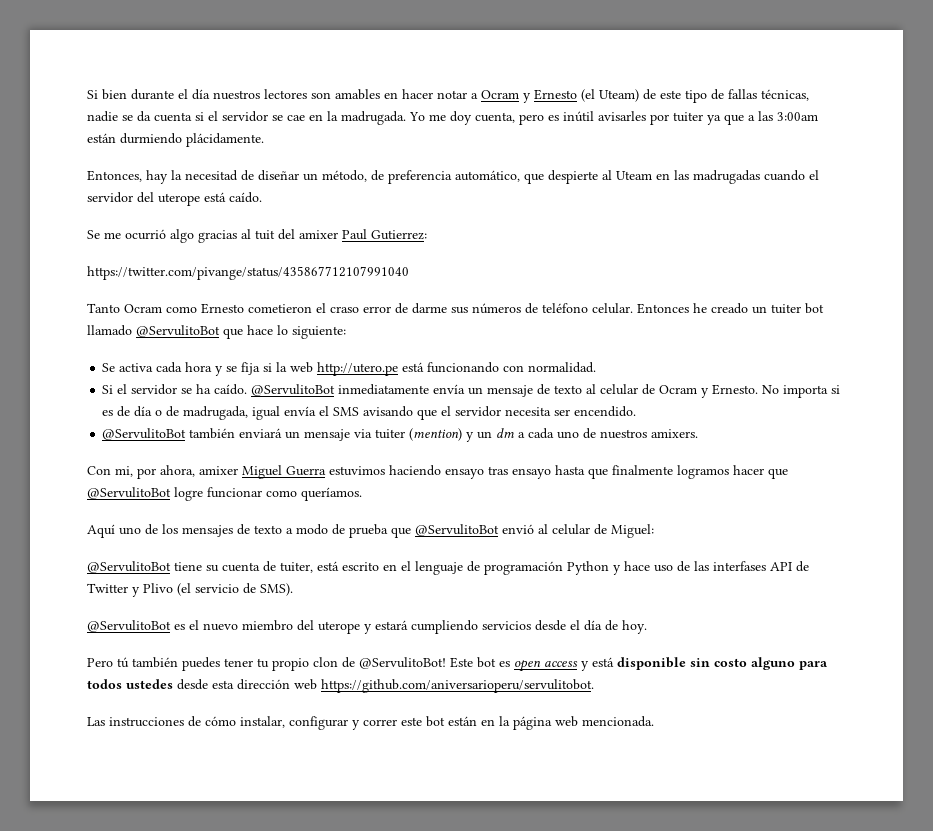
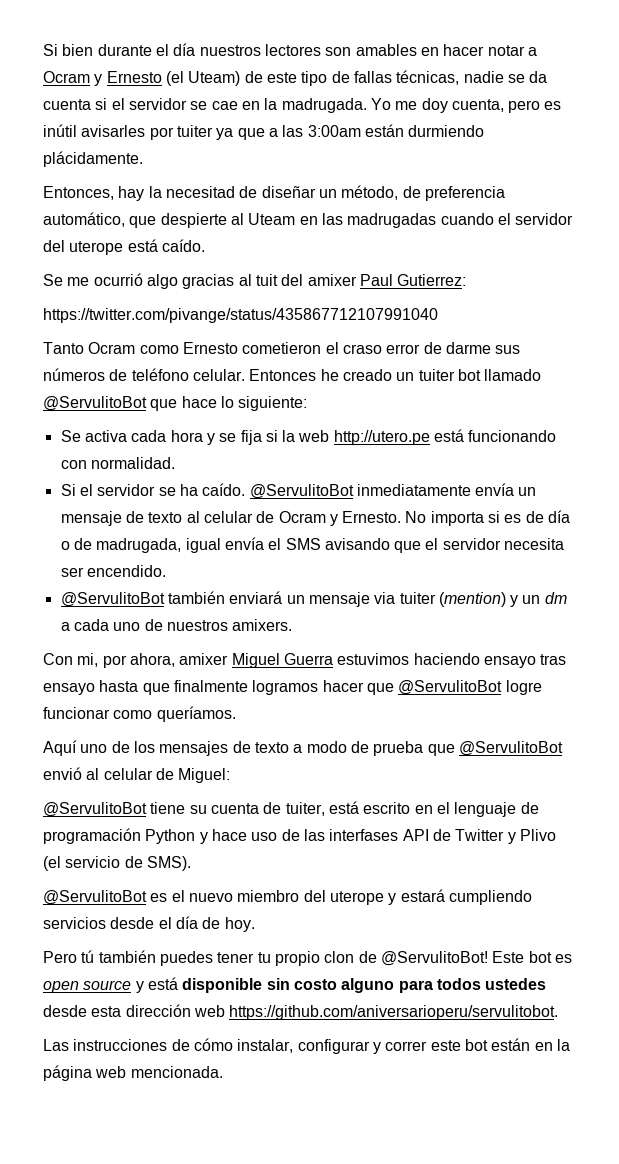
- Este bot es open access y está disponible sin costo alguno para todos ustedes desde esta dirección web https://github.com/aniversarioperu/servulitobot.
+ Este bot es open source y está disponible sin costo alguno para todos ustedes desde esta dirección web https://github.com/aniversarioperu/servulitobot.

